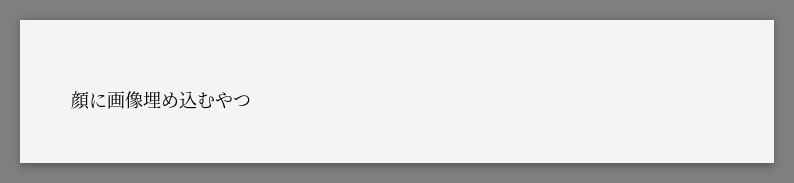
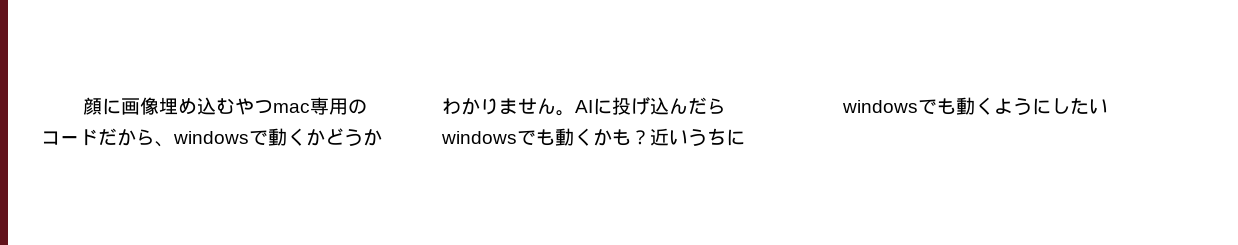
- 顔に画像埋め込むやつ
+ 顔に画像埋め込むやつmac専用のコードだから、windowsで動くかどうかわかりません。AIに投げ込んだらwindowsでも動くかも？近いうちにwindowsでも動くようにしたい

